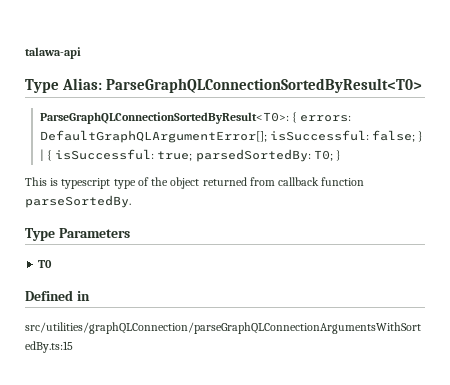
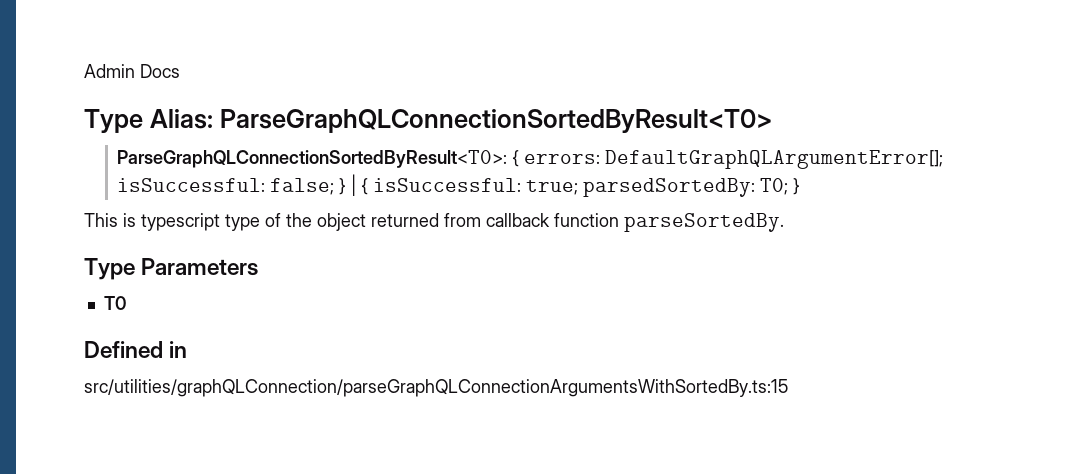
- talawa-api
+ Admin Docs

